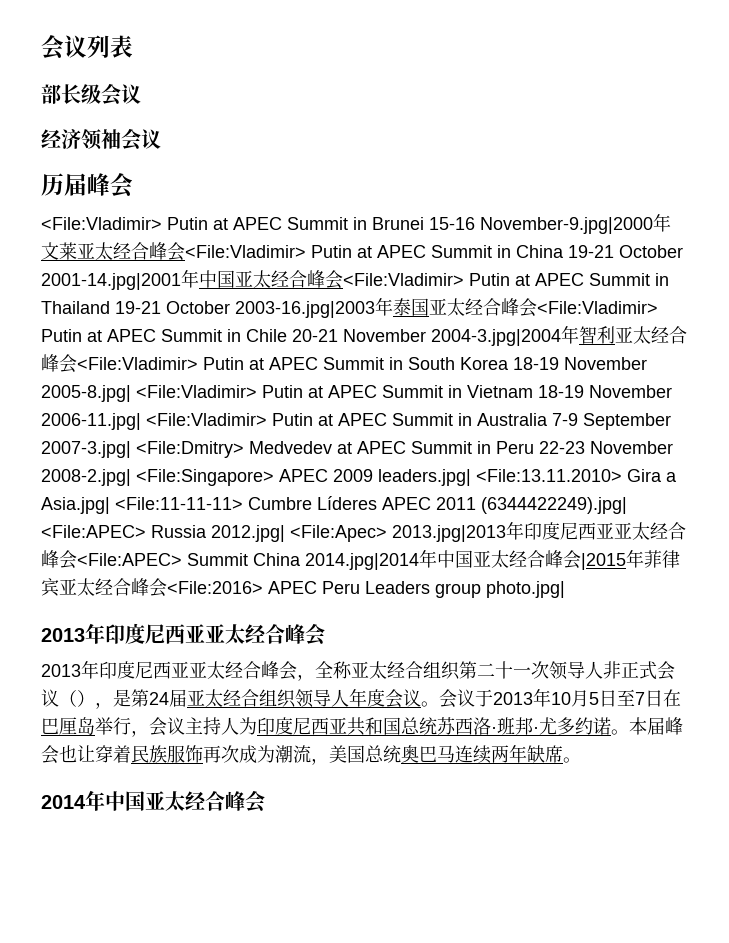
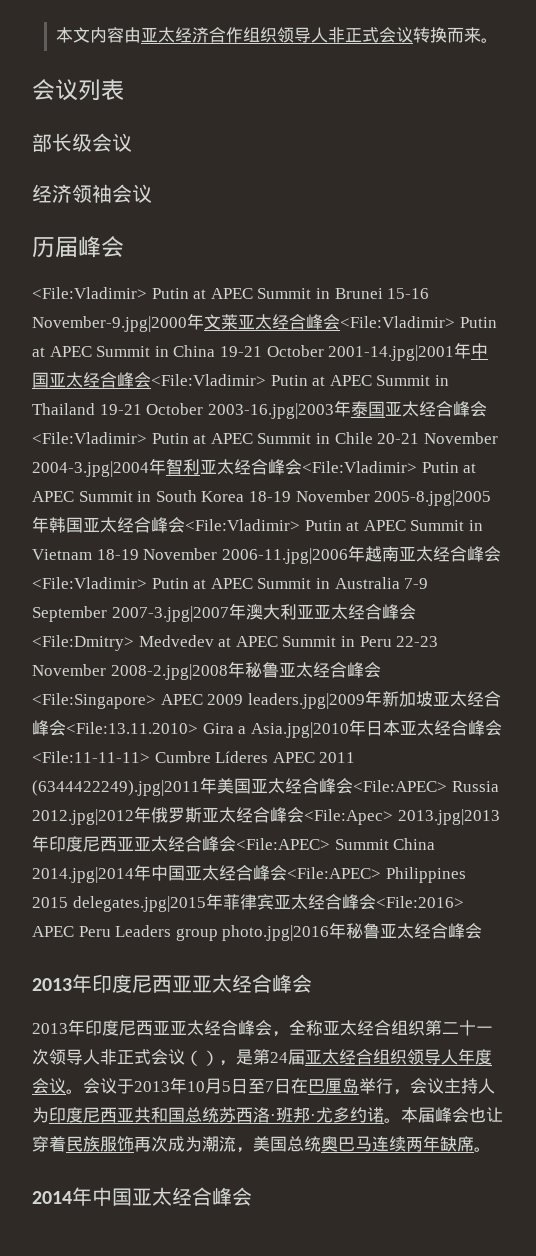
+ 本文内容由亚太经济合作组织领导人非正式会议转换而来。
- <File:Vladimir> Putin at APEC Summit in Brunei 15-16 November-9.jpg|2000年文莱亚太经合峰会<File:Vladimir> Putin at APEC Summit in China 19-21 October 2001-14.jpg|2001年中国亚太经合峰会<File:Vladimir> Putin at APEC Summit in Thailand 19-21 October 2003-16.jpg|2003年泰国亚太经合峰会<File:Vladimir> Putin at APEC Summit in Chile 20-21 November 2004-3.jpg|2004年智利亚太经合峰会<File:Vladimir> Putin at APEC Summit in South Korea 18-19 November 2005-8.jpg| <File:Vladimir> Putin at APEC Summit in Vietnam 18-19 November 2006-11.jpg| <File:Vladimir> Putin at APEC Summit in Australia 7-9 September 2007-3.jpg| <File:Dmitry> Medvedev at APEC Summit in Peru 22-23 November 2008-2.jpg| <File:Singapore> APEC 2009 leaders.jpg| <File:13.11.2010> Gira a Asia.jpg| <File:11-11-11> Cumbre Líderes APEC 2011 (6344422249).jpg| <File:APEC> Russia 2012.jpg| <File:Apec> 2013.jpg|2013年印度尼西亚亚太经合峰会<File:APEC> Summit China 2014.jpg|2014年中国亚太经合峰会|2015年菲律宾亚太经合峰会<File:2016> APEC Peru Leaders group photo.jpg|
+ <File:Vladimir> Putin at APEC Summit in Brunei 15-16 November-9.jpg|2000年文莱亚太经合峰会<File:Vladimir> Putin at APEC Summit in China 19-21 October 2001-14.jpg|2001年中国亚太经合峰会<File:Vladimir> Putin at APEC Summit in Thailand 19-21 October 2003-16.jpg|2003年泰国亚太经合峰会<File:Vladimir> Putin at APEC Summit in Chile 20-21 November 2004-3.jpg|2004年智利亚太经合峰会<File:Vladimir> Putin at APEC Summit in South Korea 18-19 November 2005-8.jpg|2005年韩国亚太经合峰会<File:Vladimir> Putin at APEC Summit in Vietnam 18-19 November 2006-11.jpg|2006年越南亚太经合峰会<File:Vladimir> Putin at APEC Summit in Australia 7-9 September 2007-3.jpg|2007年澳大利亚亚太经合峰会<File:Dmitry> Medvedev at APEC Summit in Peru 22-23 November 2008-2.jpg|2008年秘鲁亚太经合峰会<File:Singapore> APEC 2009 leaders.jpg|2009年新加坡亚太经合峰会<File:13.11.2010> Gira a Asia.jpg|2010年日本亚太经合峰会<File:11-11-11> Cumbre Líderes APEC 2011 (6344422249).jpg|2011年美国亚太经合峰会<File:APEC> Russia 2012.jpg|2012年俄罗斯亚太经合峰会<File:Apec> 2013.jpg|2013年印度尼西亚亚太经合峰会<File:APEC> Summit China 2014.jpg|2014年中国亚太经合峰会<File:APEC> Philippines 2015 delegates.jpg|2015年菲律宾亚太经合峰会<File:2016> APEC Peru Leaders group photo.jpg|2016年秘鲁亚太经合峰会

